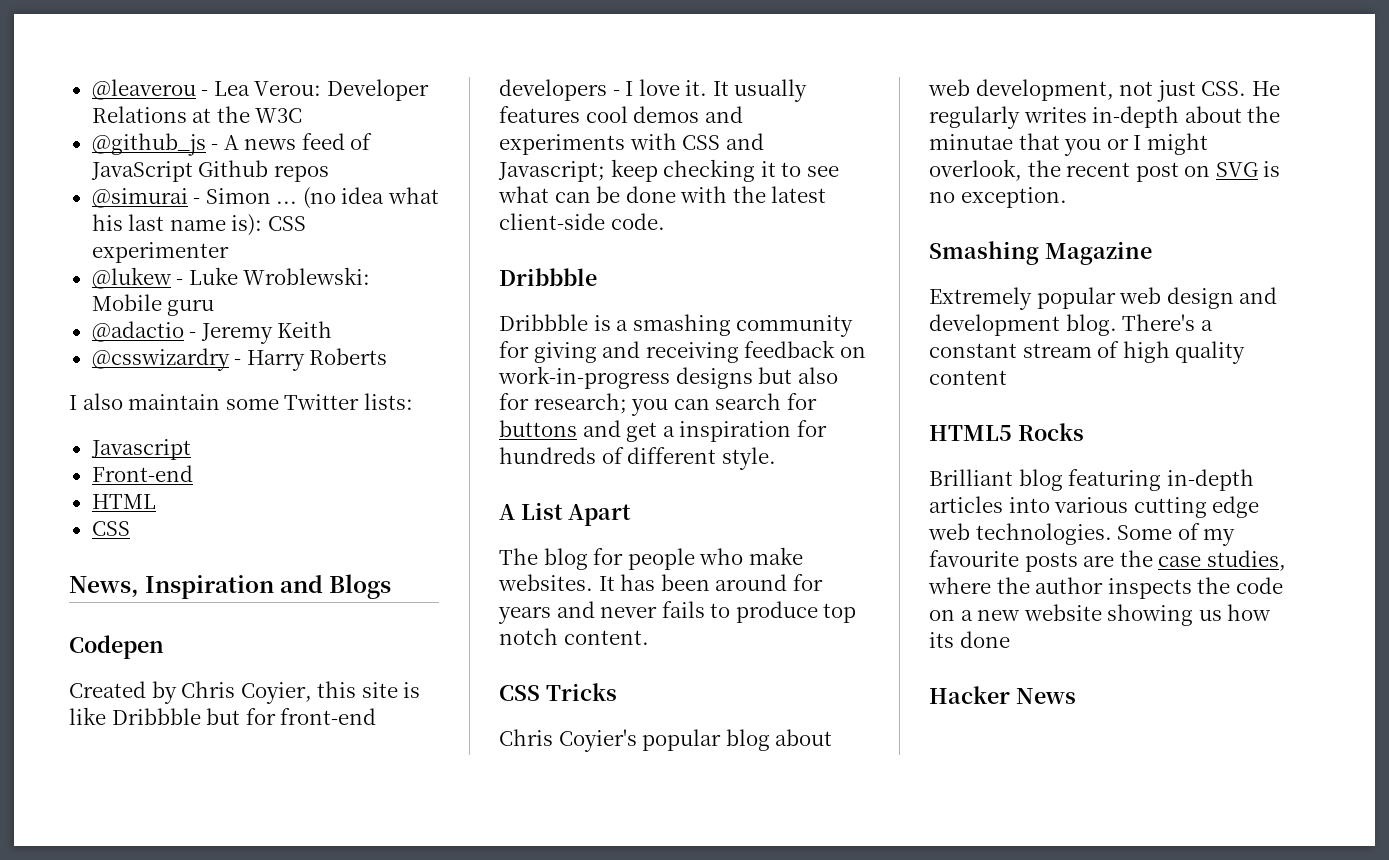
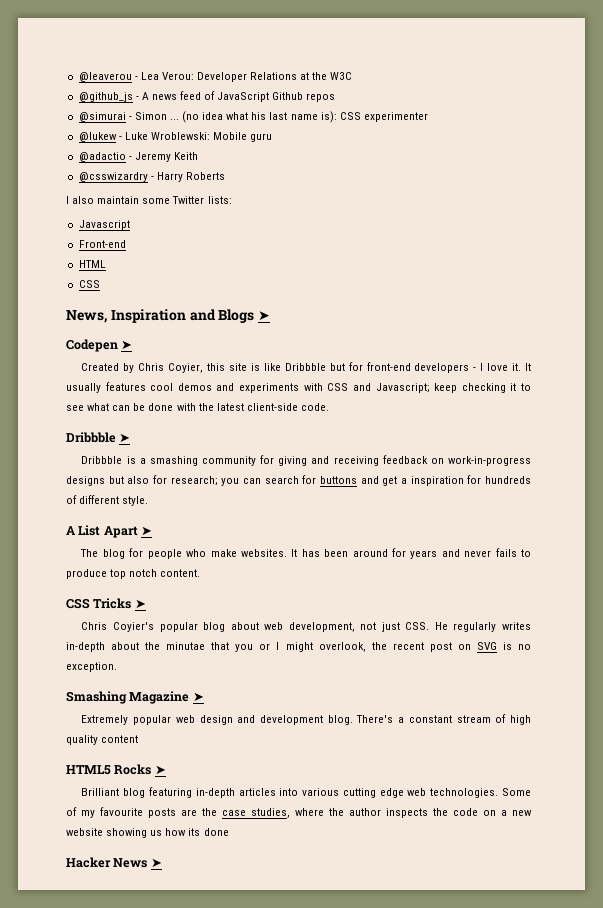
- News, Inspiration and Blogs
+ News, Inspiration and Blogs ➤
- Codepen
+ Codepen ➤
  It usually features cool demos and experiments with CSS and Javascript; keep checking it to see what can be done with the latest client-side code.
- Dribbble
+ Dribbble ➤
- A List Apart
+ A List Apart ➤
- CSS Tricks
+ CSS Tricks ➤
- Smashing Magazine
+ Smashing Magazine ➤
- HTML5 Rocks
+ HTML5 Rocks ➤
- Hacker News
+ Hacker News ➤

